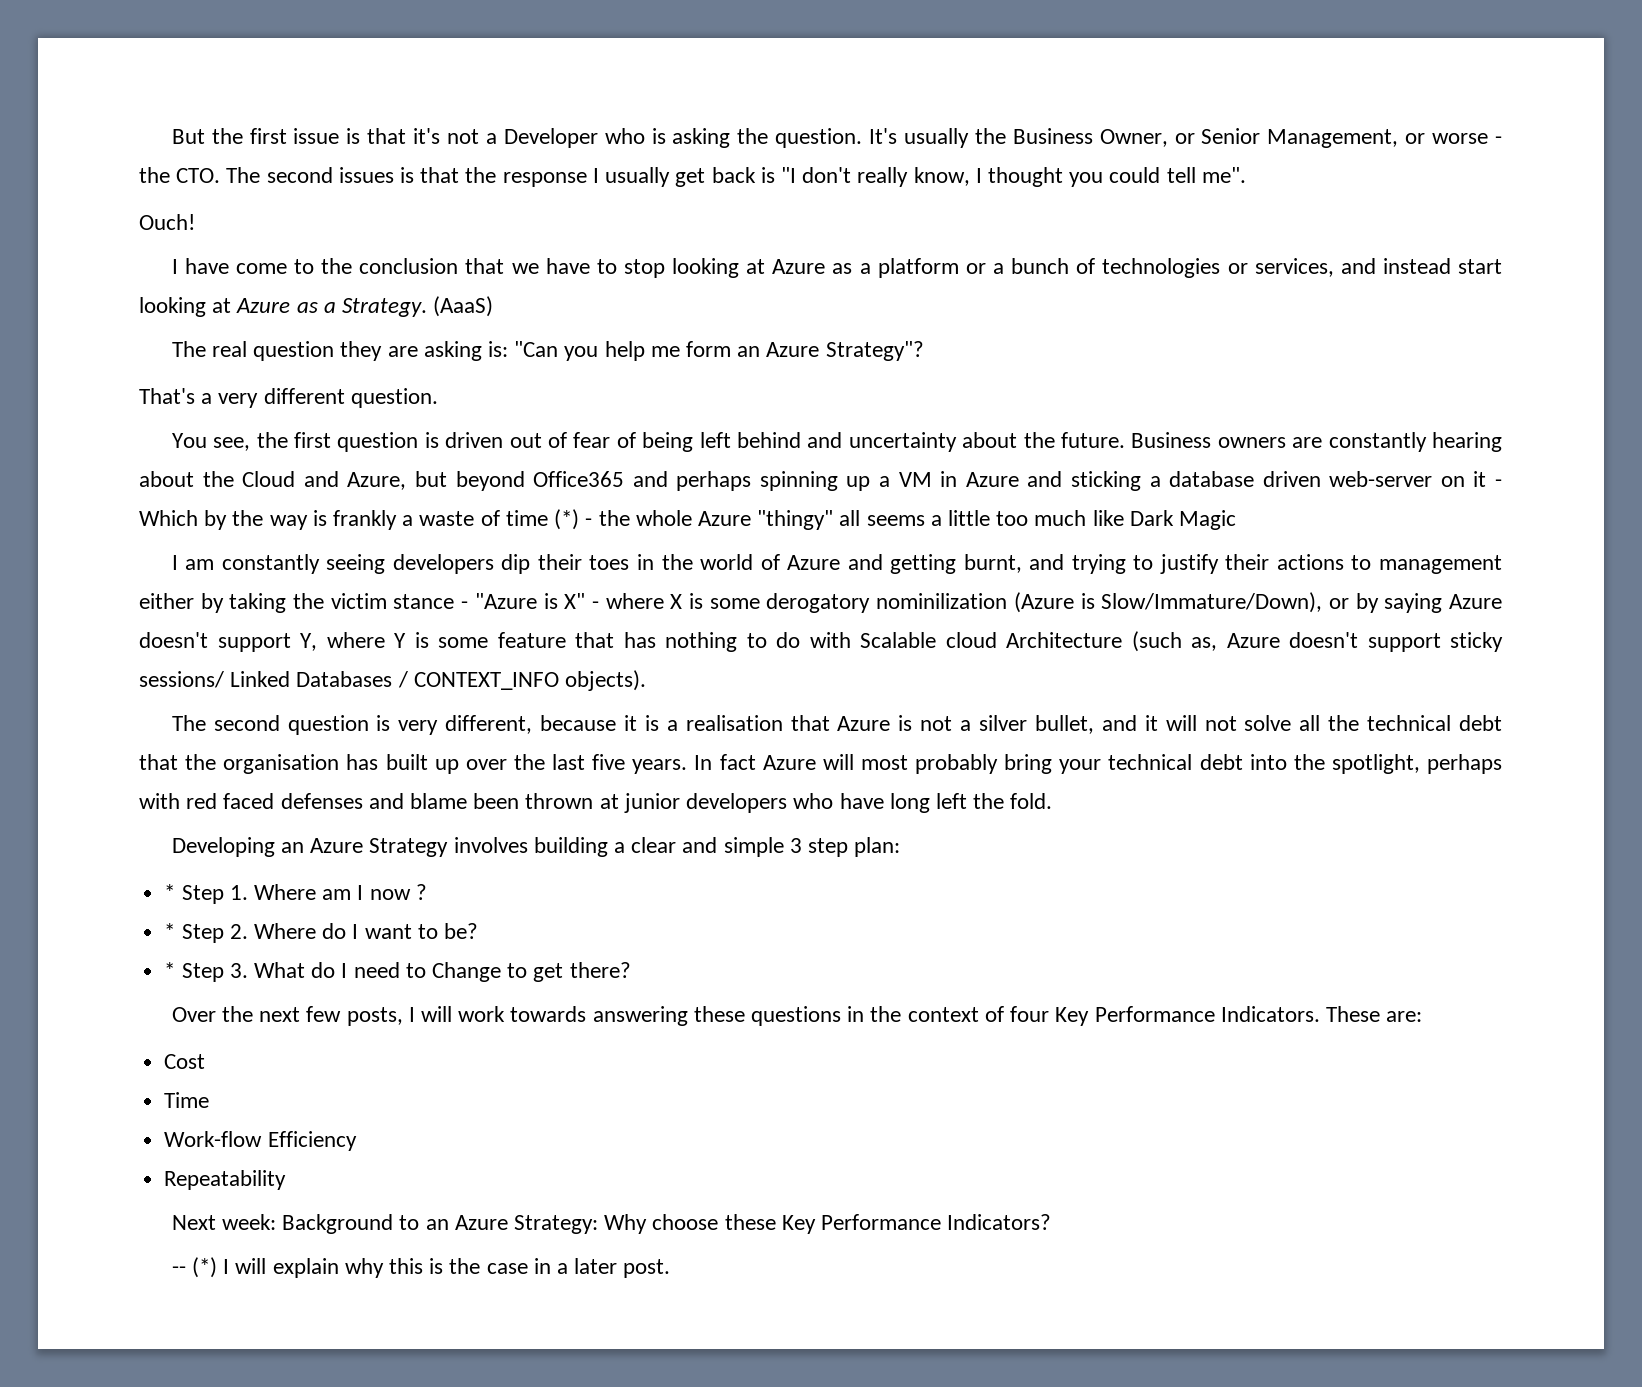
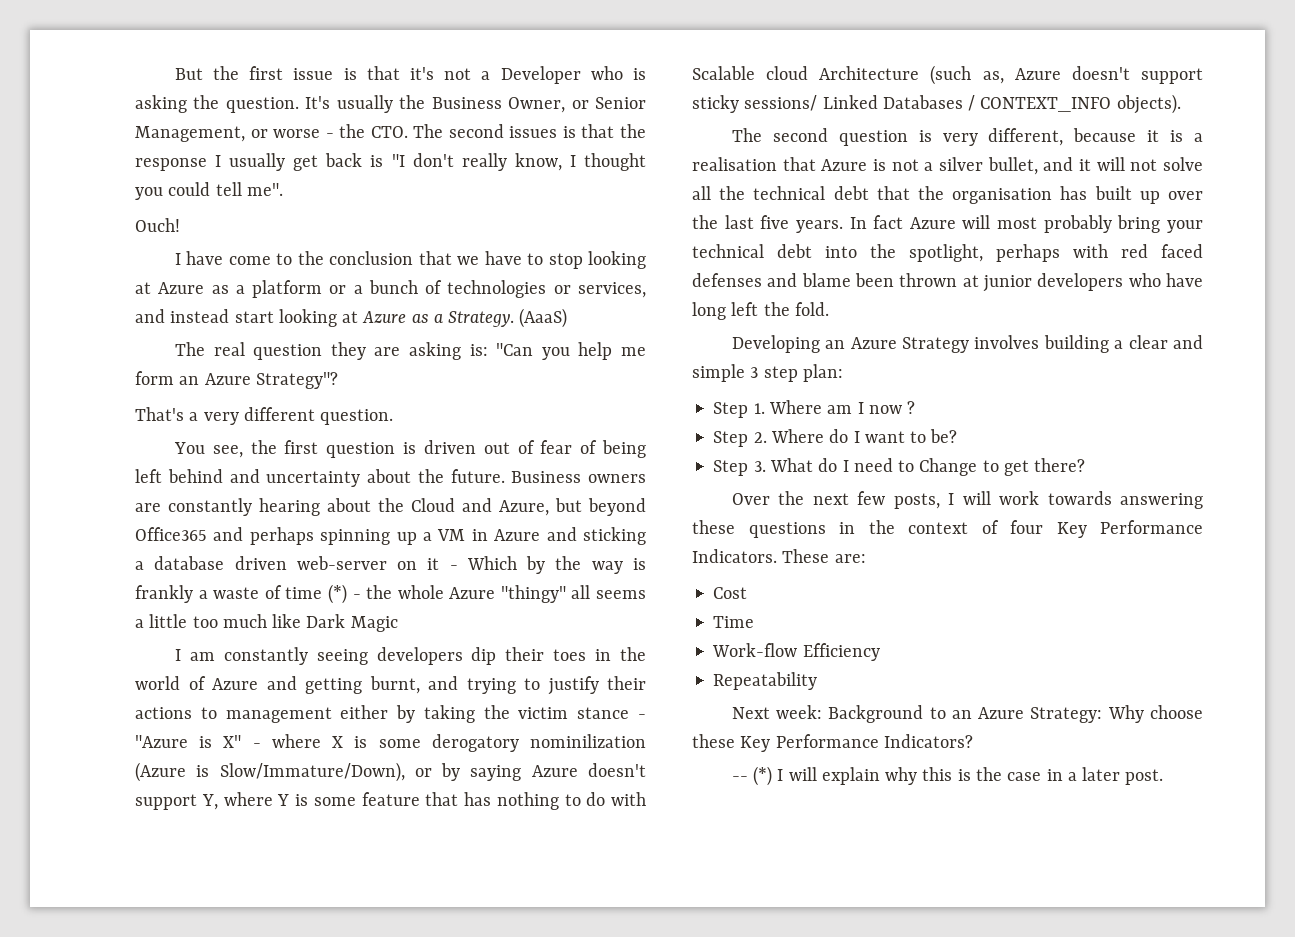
- * Step 1. Where am I now ?
+ Step 1. Where am I now ?
- * Step 2. Where do I want to be?
+ Step 2. Where do I want to be?
- * Step 3. What do I need to Change to get there?
+ Step 3. What do I need to Change to get there?

